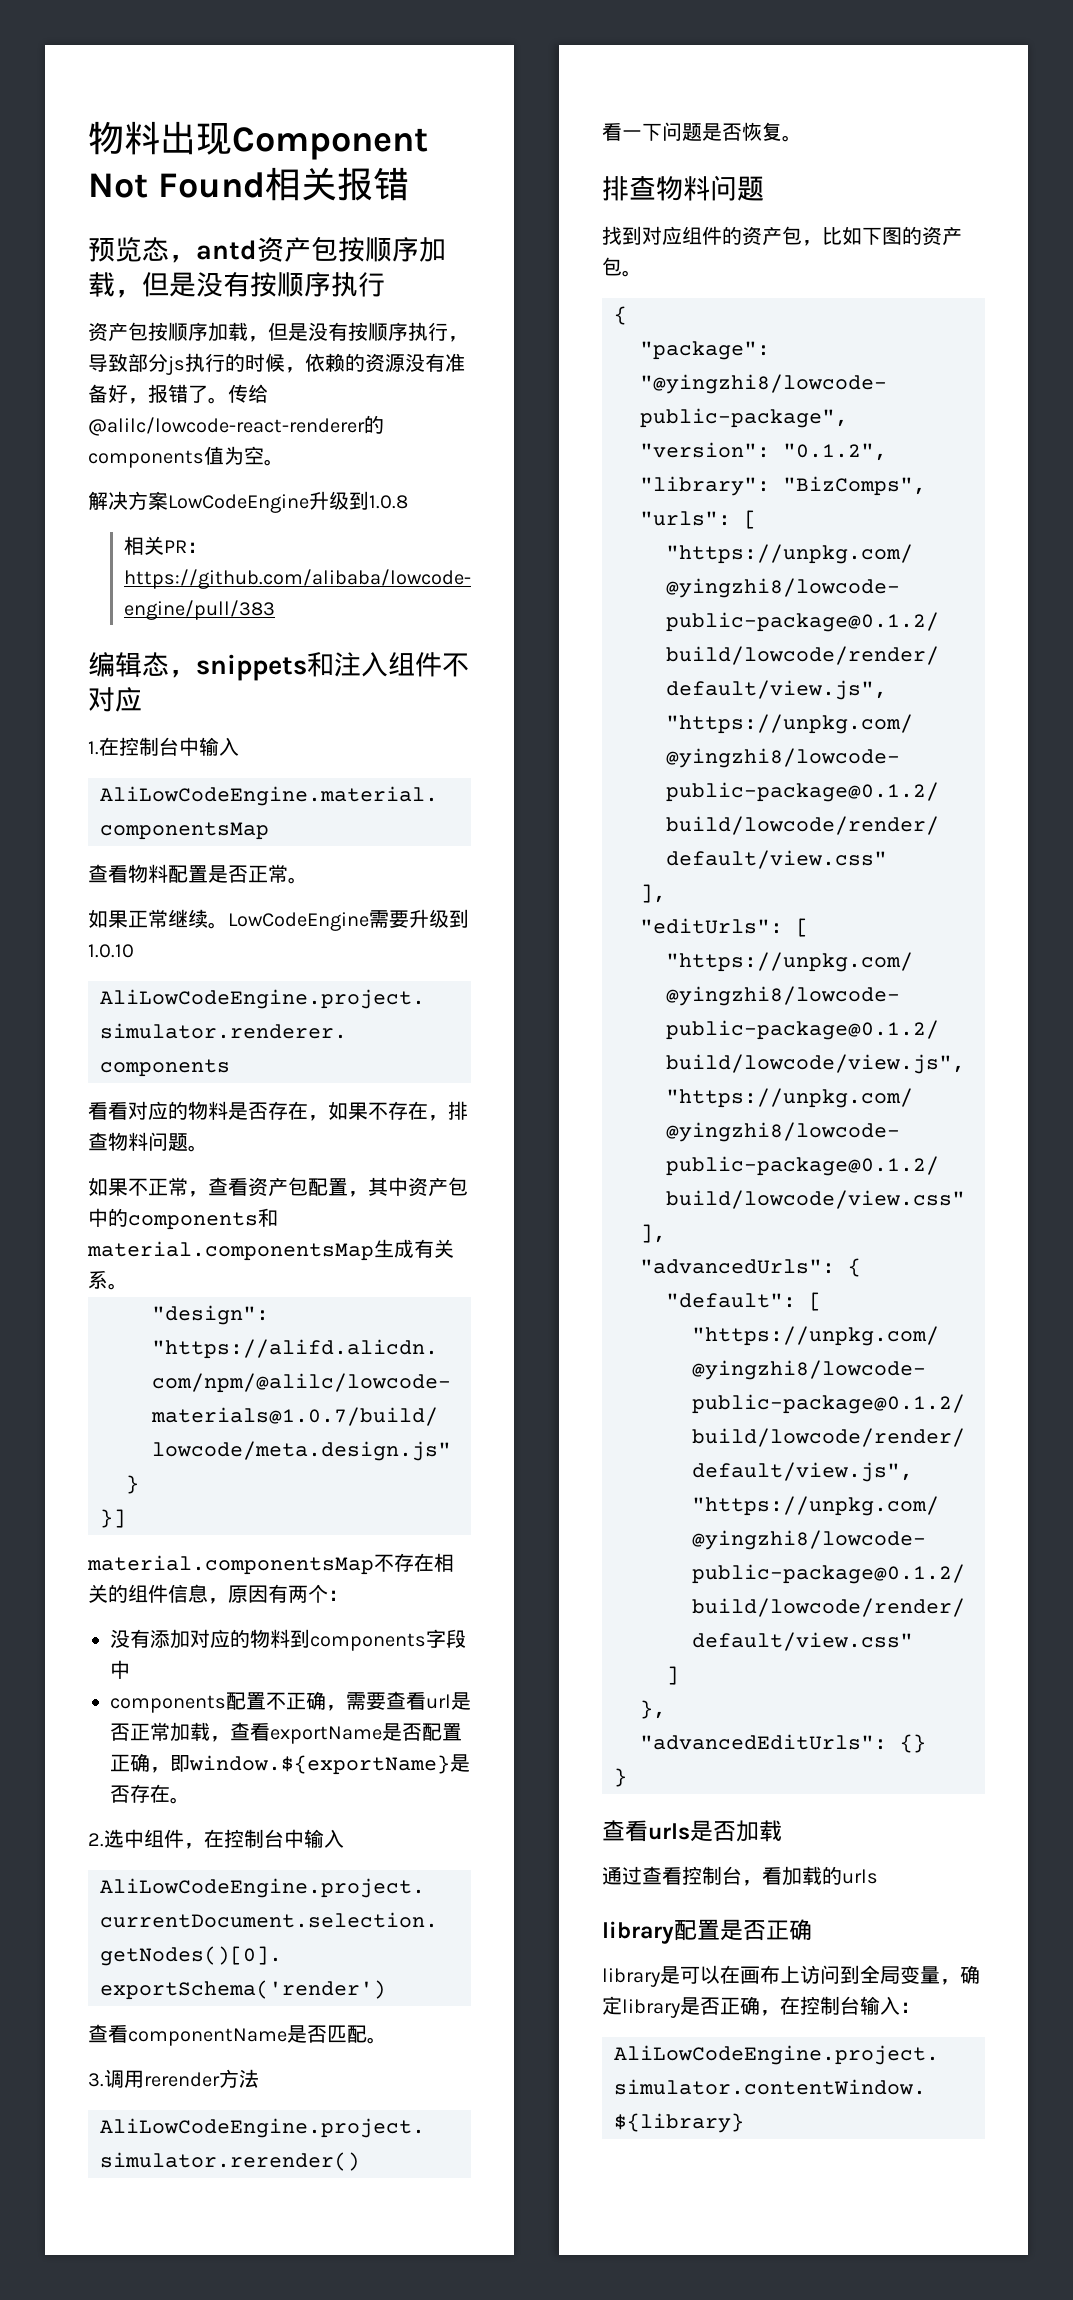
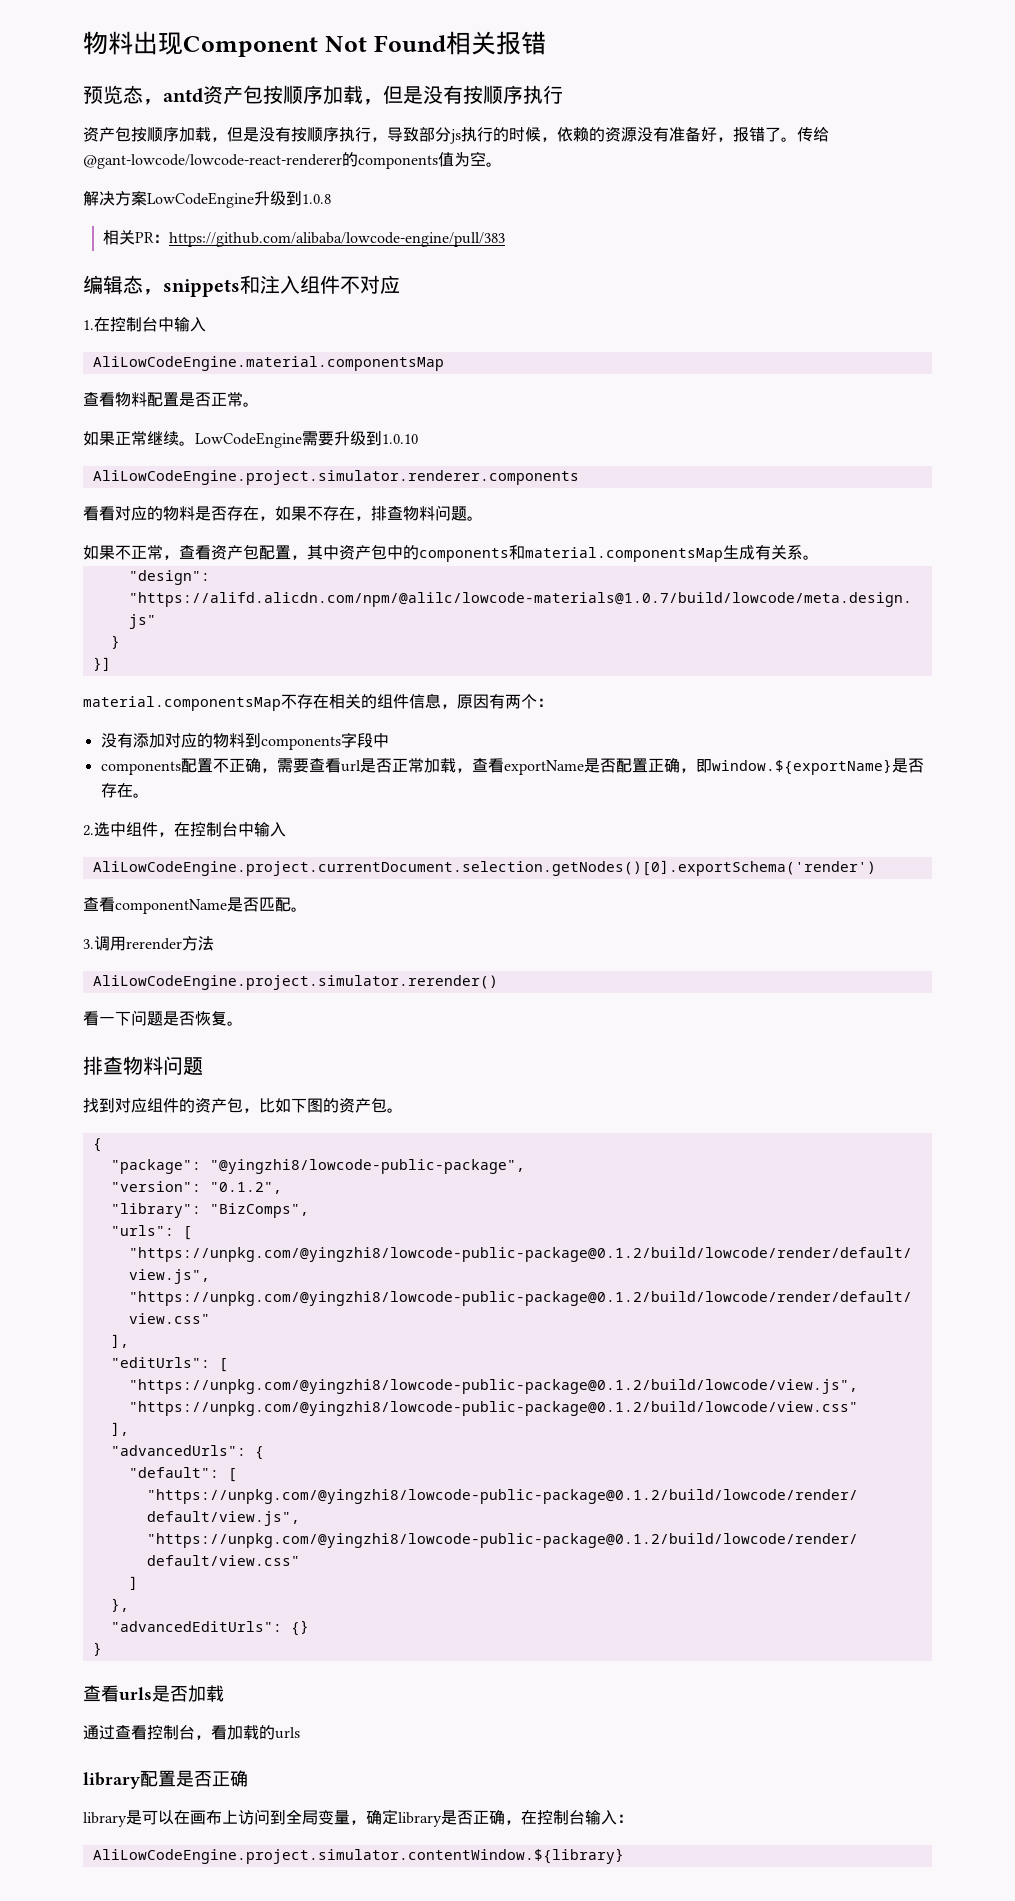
- 传给@alilc/lowcode-react-renderer的components值为空。
+ 传给@gant-lowcode/lowcode-react-renderer的components值为空。

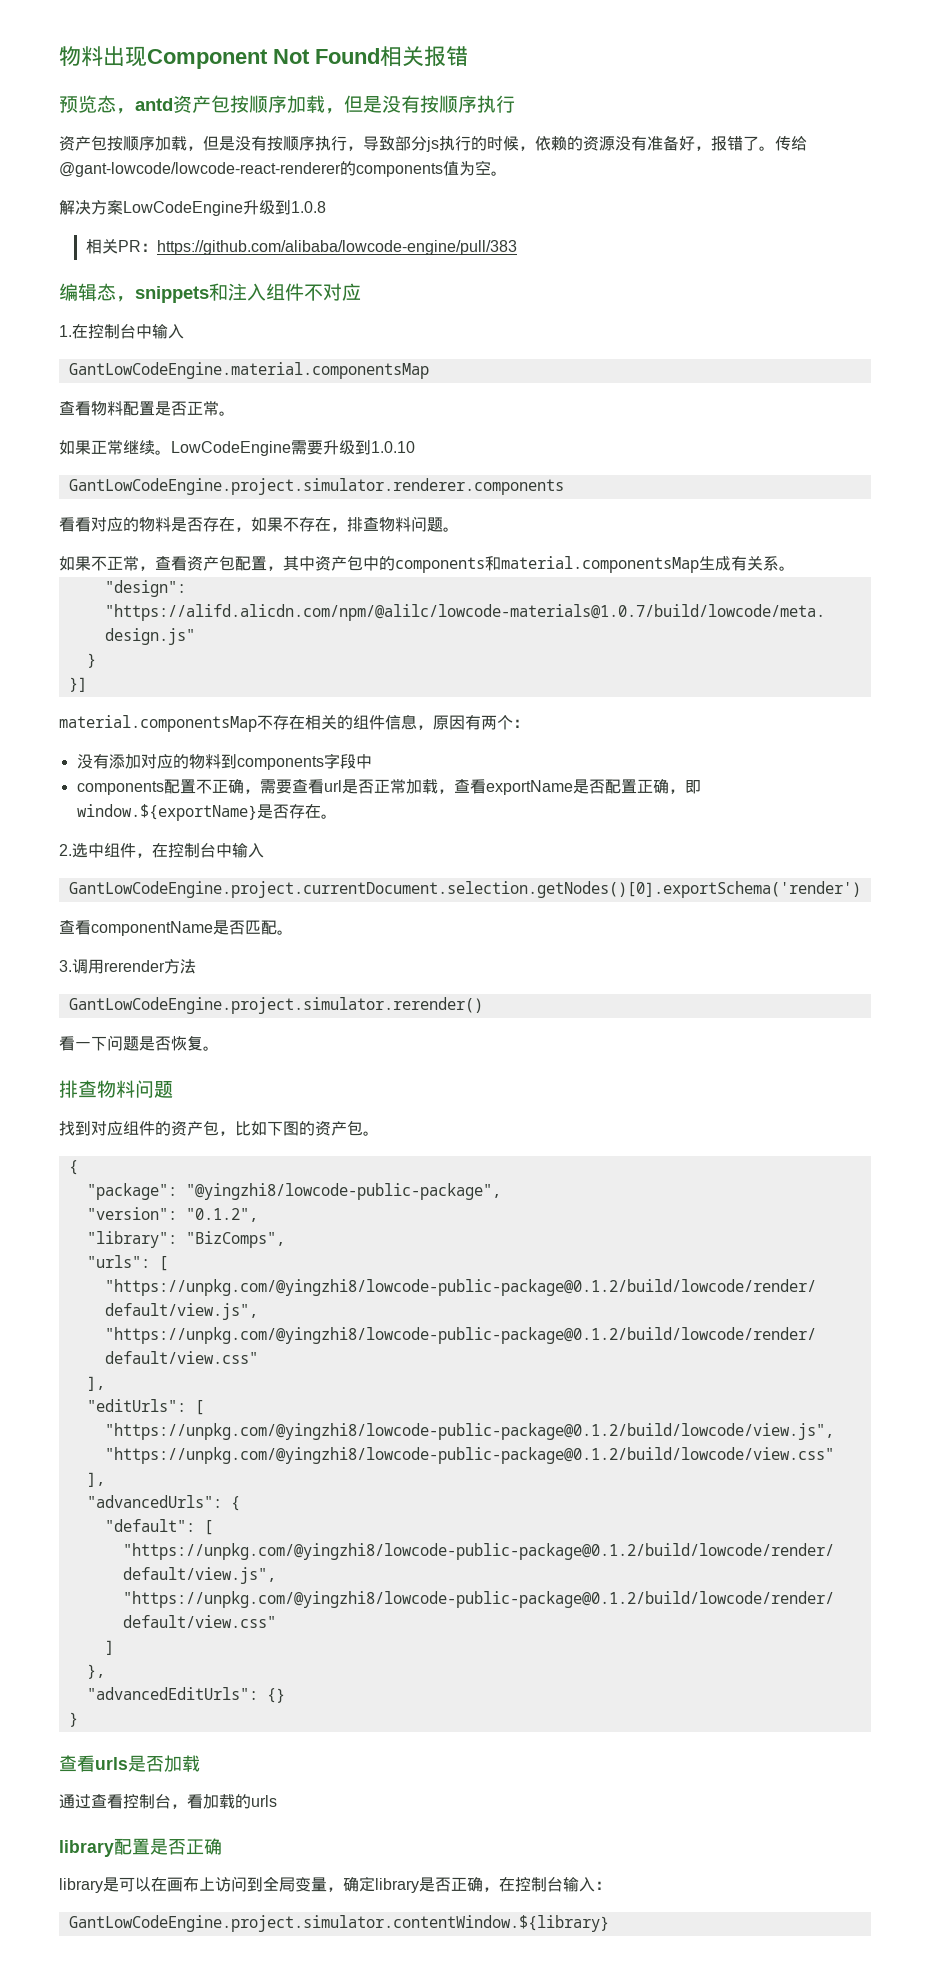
- AliLowCodeEngine.material.componentsMap
+ GantLowCodeEngine.material.componentsMap
- AliLowCodeEngine.project.simulator.renderer.components
+ GantLowCodeEngine.project.simulator.renderer.components
- AliLowCodeEngine.project.currentDocument.selection.getNodes()[0].exportSchema('render')
+ GantLowCodeEngine.project.currentDocument.selection.getNodes()[0].exportSchema('render')
- AliLowCodeEngine.project.simulator.rerender()
+ GantLowCodeEngine.project.simulator.rerender()
- AliLowCodeEngine.project.simulator.contentWindow.${library}
+ GantLowCodeEngine.project.simulator.contentWindow.${library}

